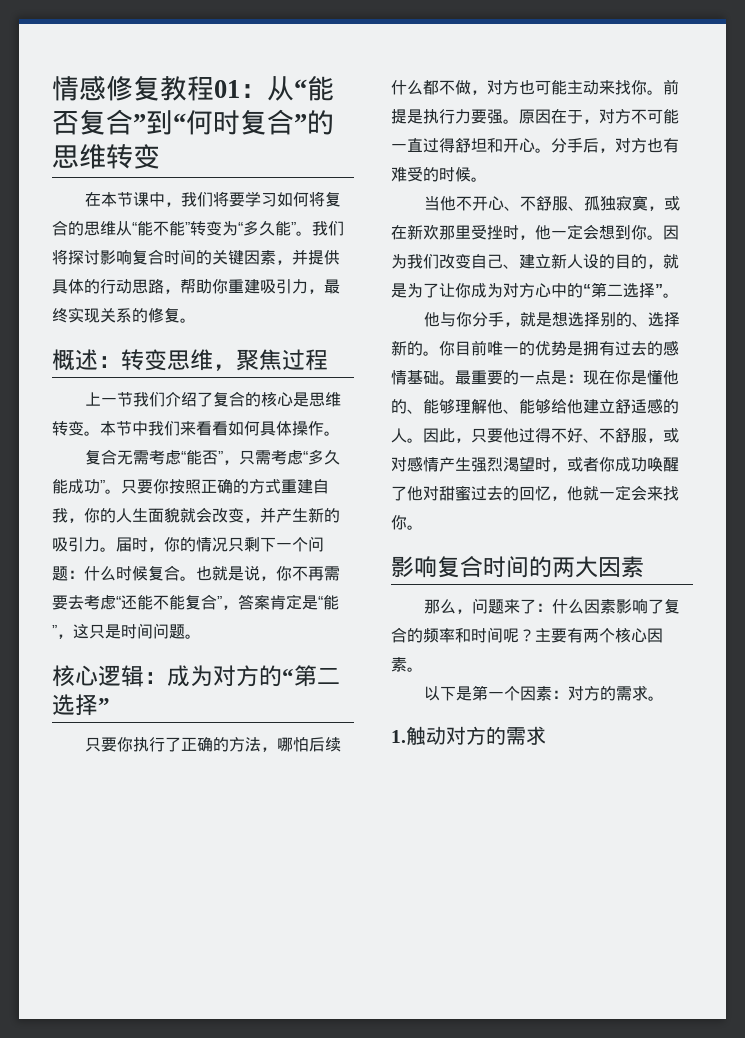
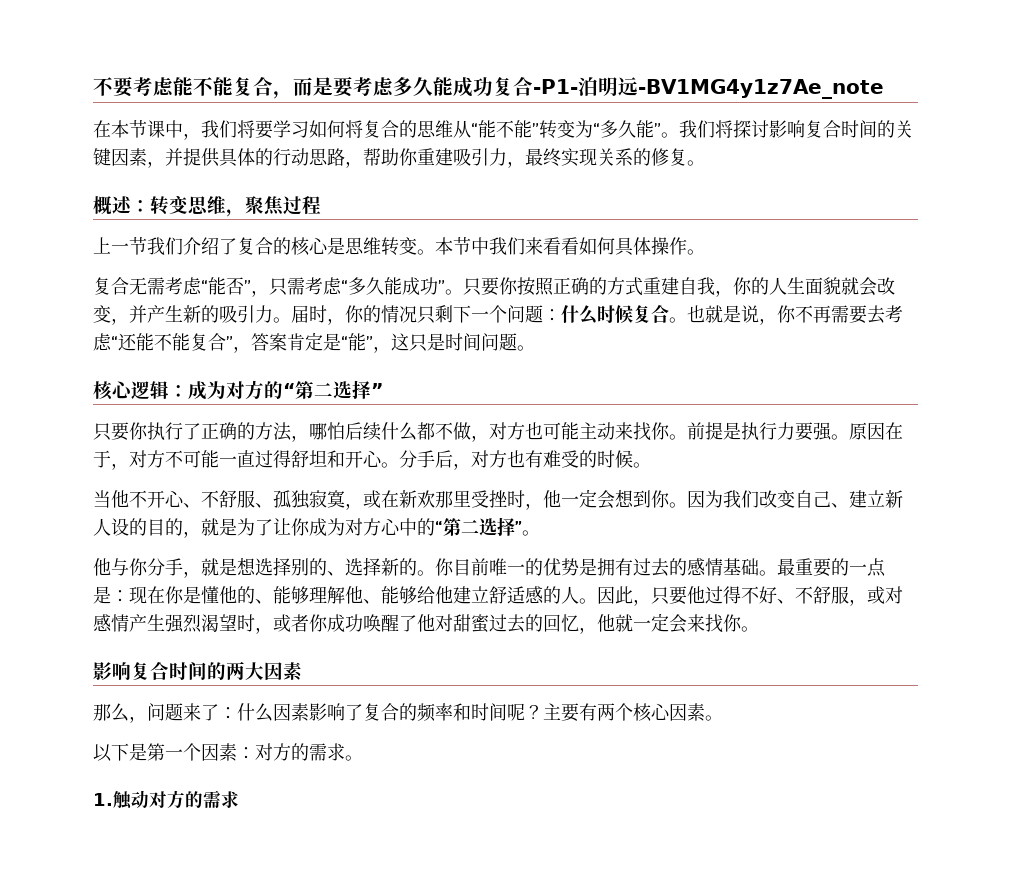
- 情感修复教程01：从“能否复合”到“何时复合”的思维转变
+ 不要考虑能不能复合，而是要考虑多久能成功复合-P1-泊明远-BV1MG4y1z7Ae_note

